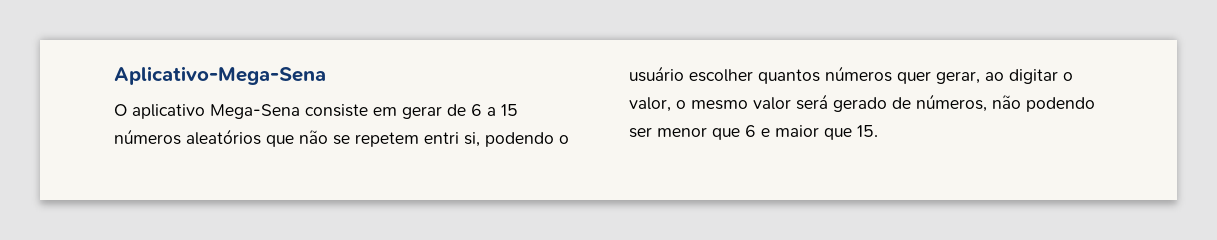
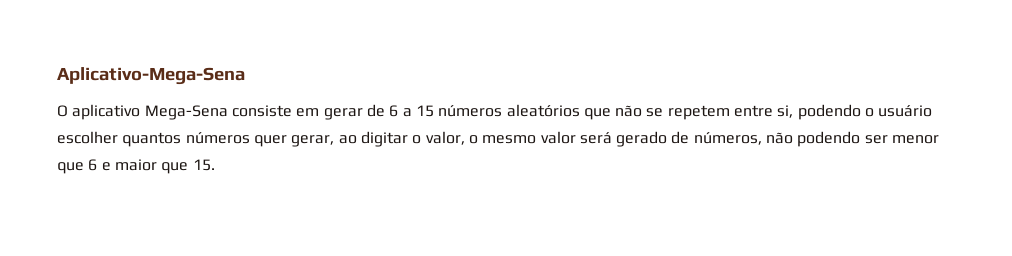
- O aplicativo Mega-Sena consiste em gerar de 6 a 15 números aleatórios que não se repetem entri si, podendo o usuário escolher quantos números quer gerar, ao digitar o valor, o mesmo valor será gerado de números, não podendo ser menor que 6 e maior que 15.
+ O aplicativo Mega-Sena consiste em gerar de 6 a 15 números aleatórios que não se repetem entre si, podendo o usuário escolher quantos números quer gerar, ao digitar o valor, o mesmo valor será gerado de números, não podendo ser menor que 6 e maior que 15.

